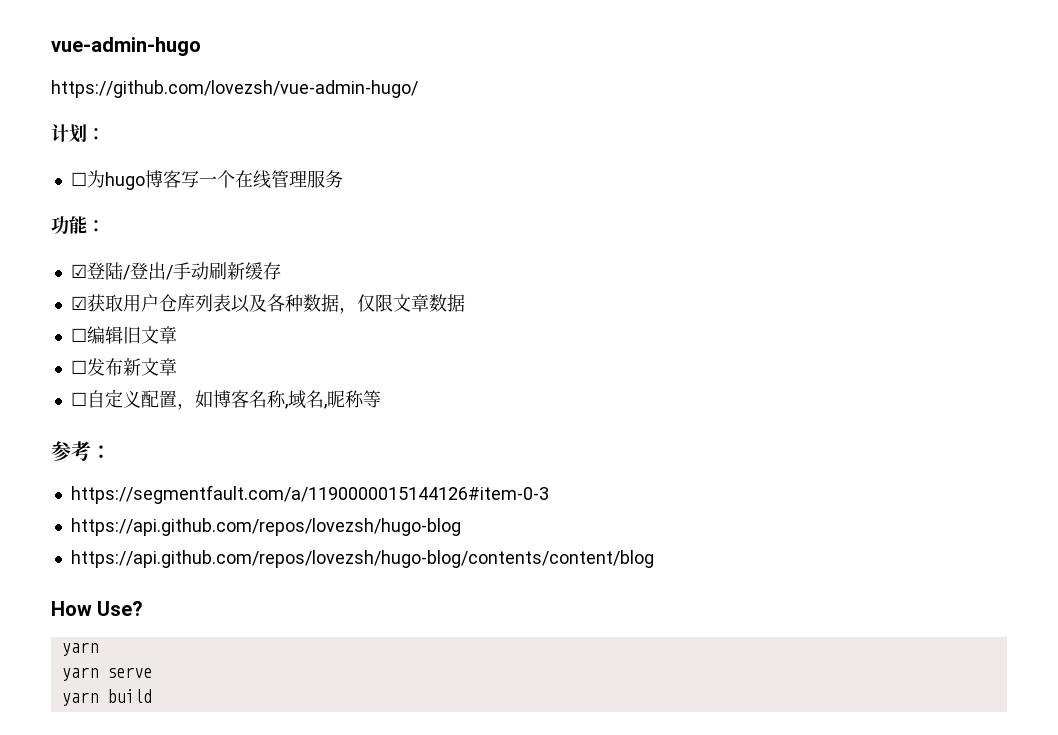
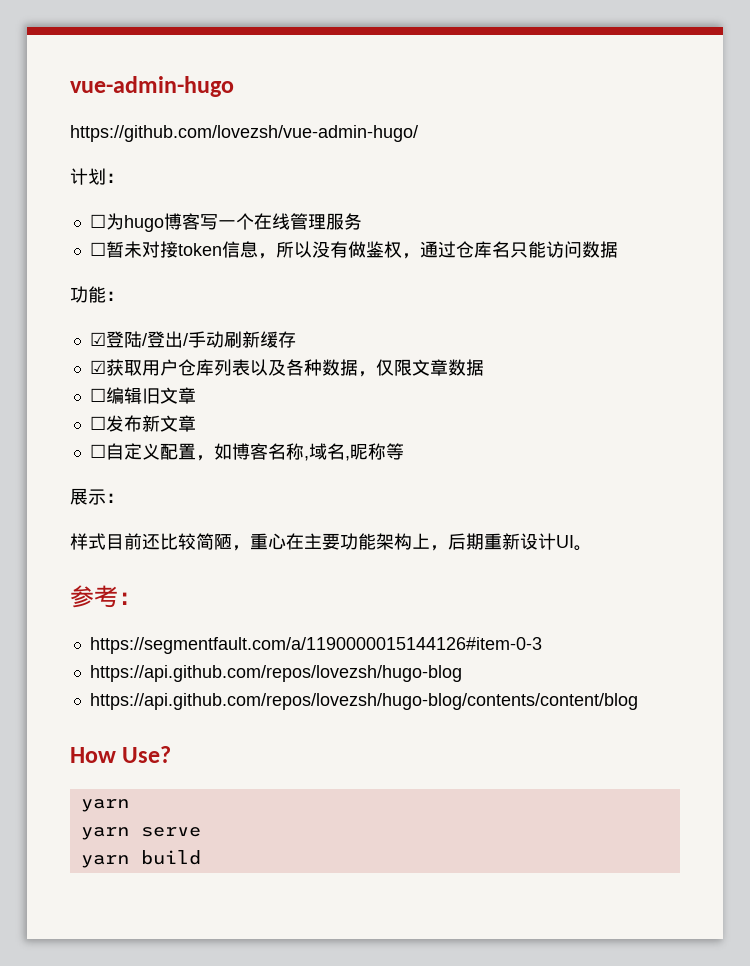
+ ☐暂未对接token信息，所以没有做鉴权，通过仓库名只能访问数据
+ 展示：
+ 样式目前还比较简陋，重心在主要功能架构上，后期重新设计UI。

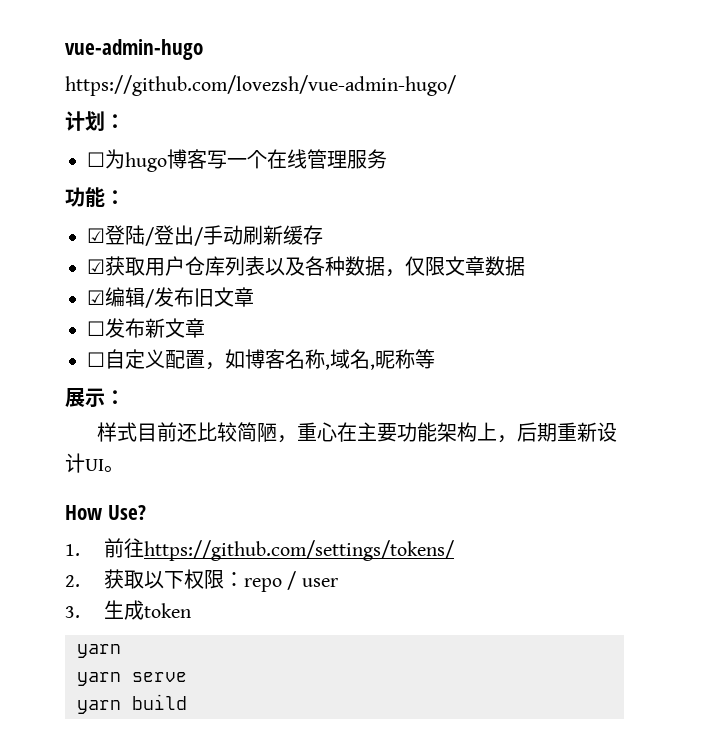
- ☐暂未对接token信息，所以没有做鉴权，通过仓库名只能访问数据
- ☐编辑旧文章
+ ☑编辑/发布旧文章
- 参考：
- https://segmentfault.com/a/1190000015144126#item-0-3
- https://api.github.com/repos/lovezsh/hugo-blog
- https://api.github.com/repos/lovezsh/hugo-blog/contents/content/blog
  How Use?
+ 1.前往https://github.com/settings/tokens/
+ 2.获取以下权限：repo / user
+ 3.生成token

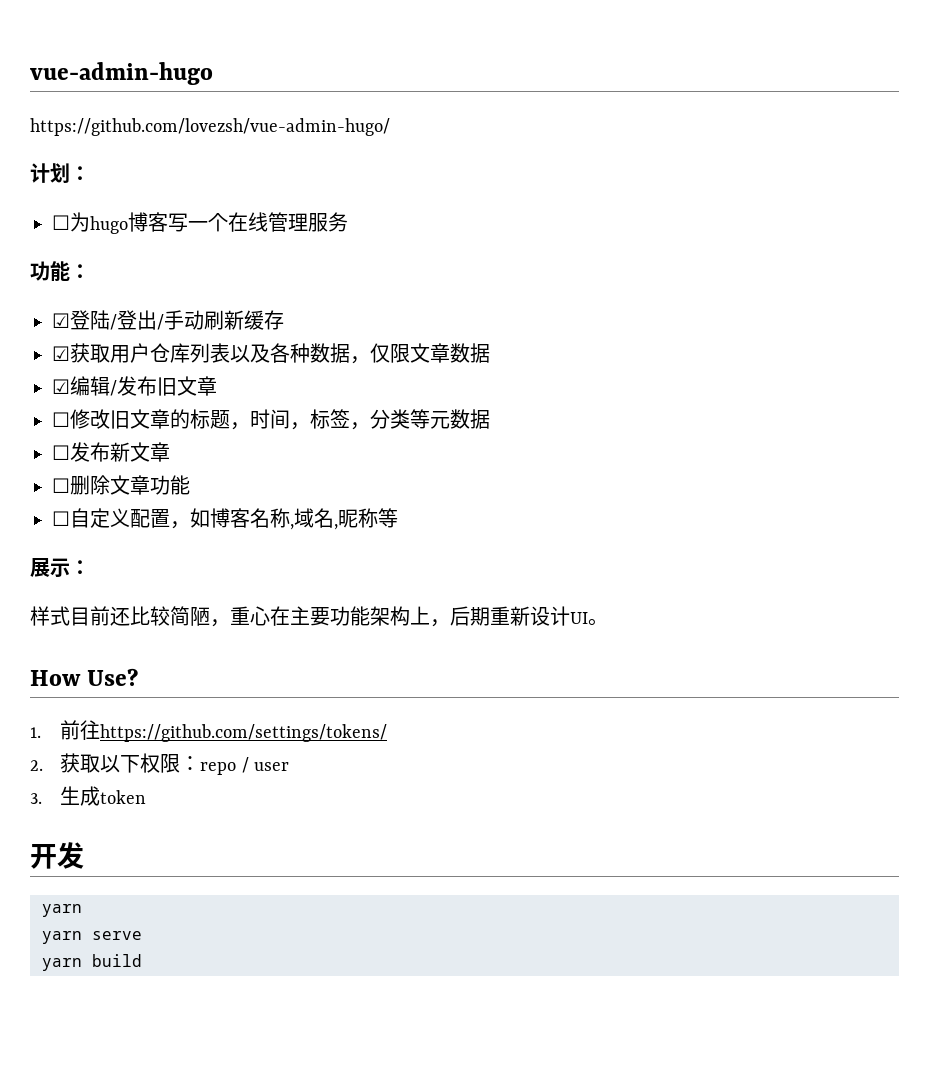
+ ☐修改旧文章的标题，时间，标签，分类等元数据
+ ☐删除文章功能
+ 开发

